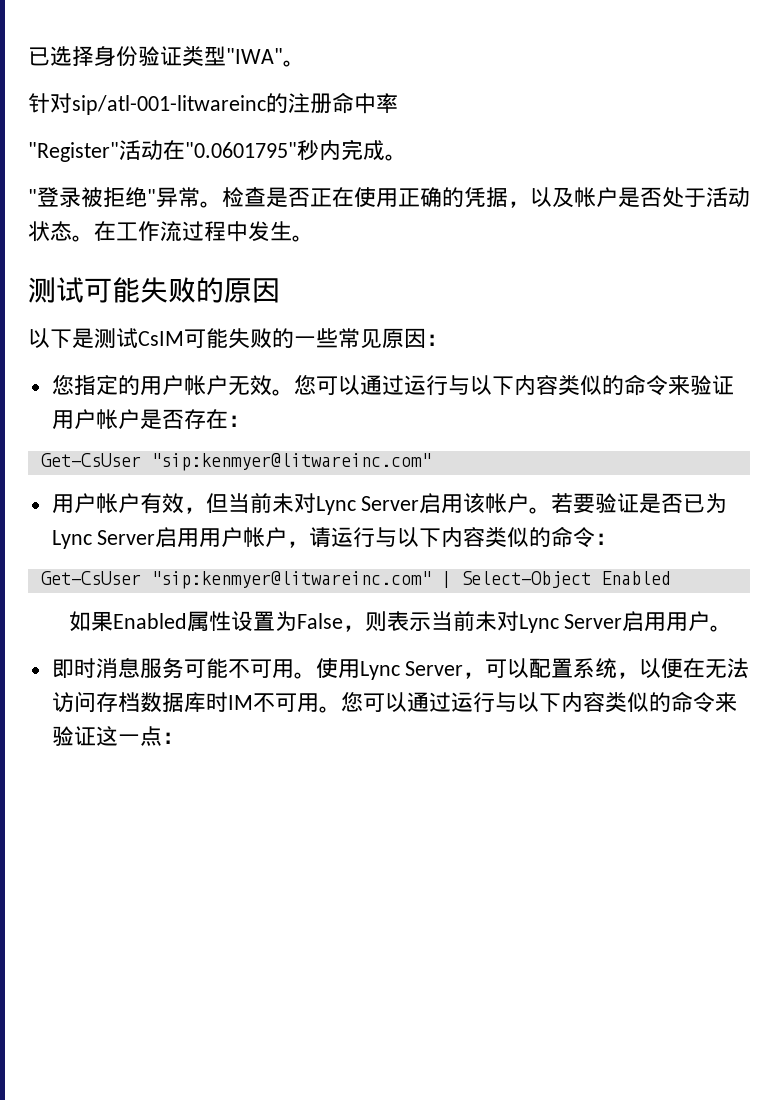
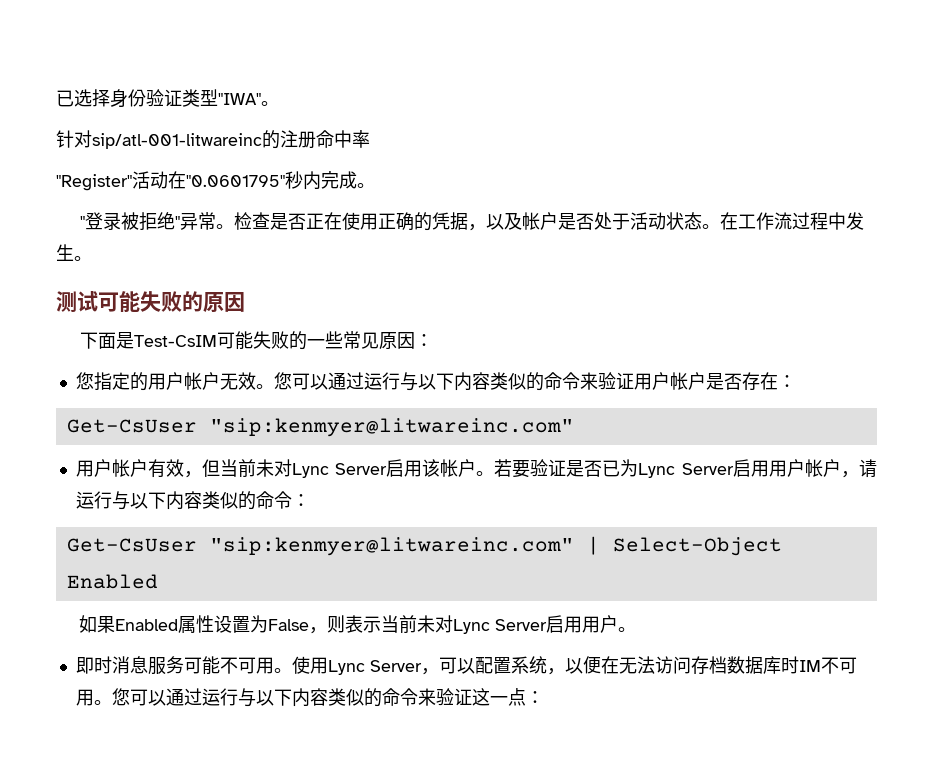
- 以下是测试CsIM可能失败的一些常见原因：
+ 下面是Test-CsIM可能失败的一些常见原因：

